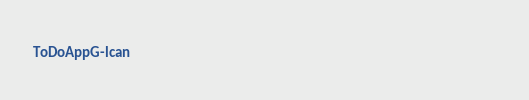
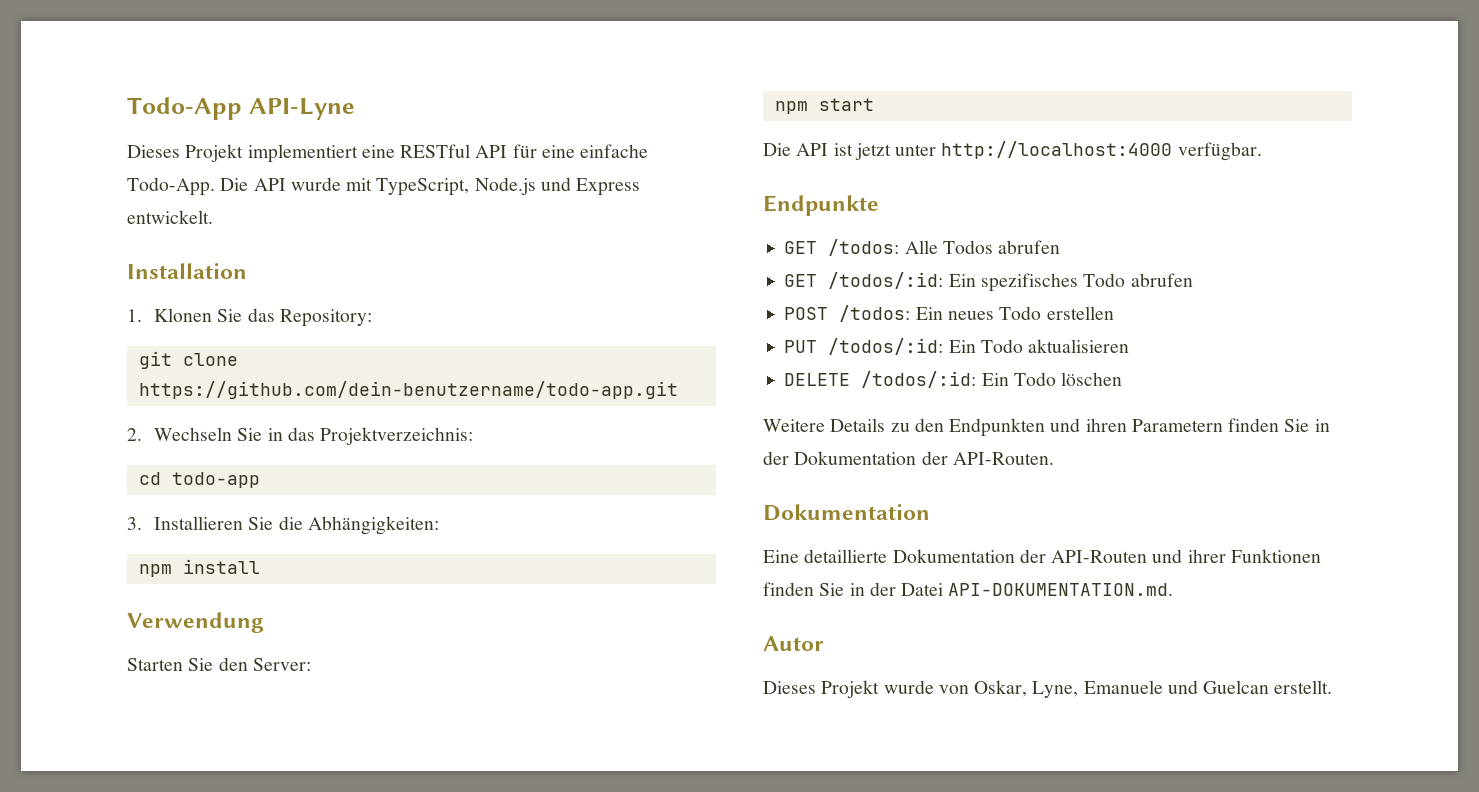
- ToDoAppG-lcan
+ Todo-App API-Lyne
+ Dieses Projekt implementiert eine RESTful API für eine einfache Todo-App. Die API wurde mit TypeScript, Node.js und Express entwickelt.
+ Installation
+ 1. Klonen Sie das Repository:
+ git clone https://github.com/dein-benutzername/todo-app.git
+ 2. Wechseln Sie in das Projektverzeichnis:
+ cd todo-app
+ 3. Installieren Sie die Abhängigkeiten:
+ npm install
+ Verwendung
+ Starten Sie den Server:
+ npm start
+ Die API ist jetzt unter http://localhost:4000 verfügbar.
+ Endpunkte
+ GET /todos: Alle Todos abrufen
+ GET /todos/:id: Ein spezifisches Todo abrufen
+ POST /todos: Ein neues Todo erstellen
+ PUT /todos/:id: Ein Todo aktualisieren
+ DELETE /todos/:id: Ein Todo löschen
+ Weitere Details zu den Endpunkten und ihren Parametern finden Sie in der Dokumentation der API-Routen.
+ Dokumentation
+ Eine detaillierte Dokumentation der API-Routen und ihrer Funktionen finden Sie in der Datei API-DOKUMENTATION.md.
+ Autor
+ Dieses Projekt wurde von Oskar, Lyne, Emanuele und Guelcan erstellt.

